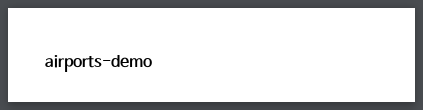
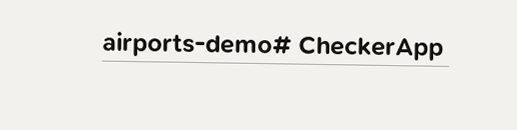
- airports-demo
+ airports-demo# CheckerApp

